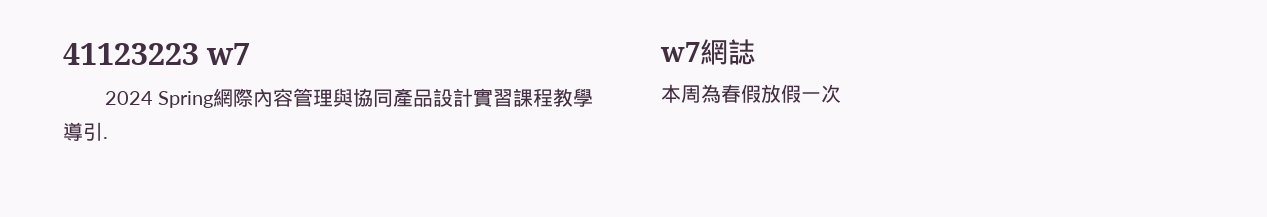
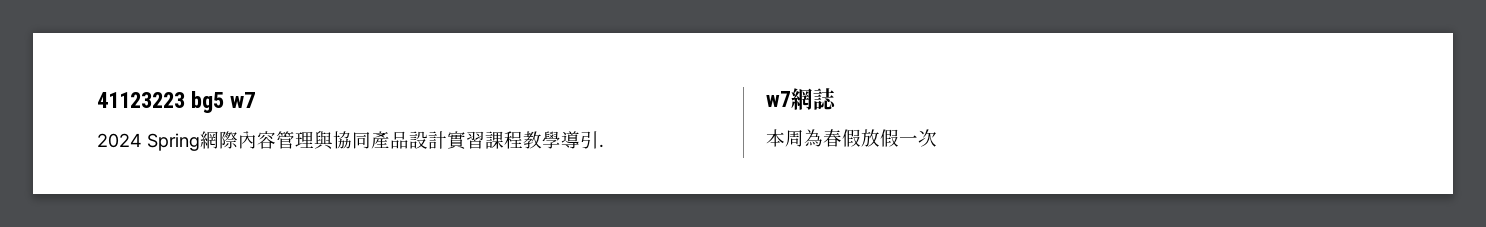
- 41123223 w7
+ 41123223 bg5 w7

